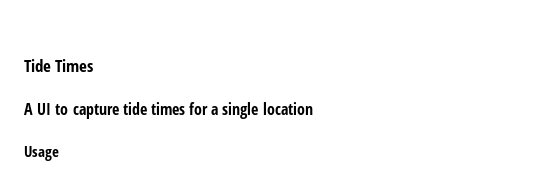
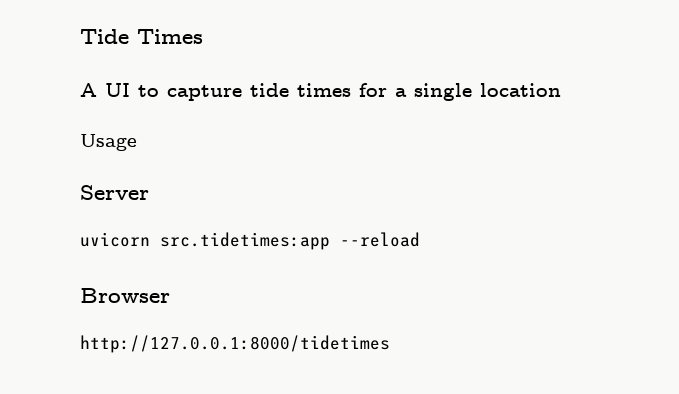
+ Server
+ uvicorn src.tidetimes:app --reload
+ Browser
+ http://127.0.0.1:8000/tidetimes

